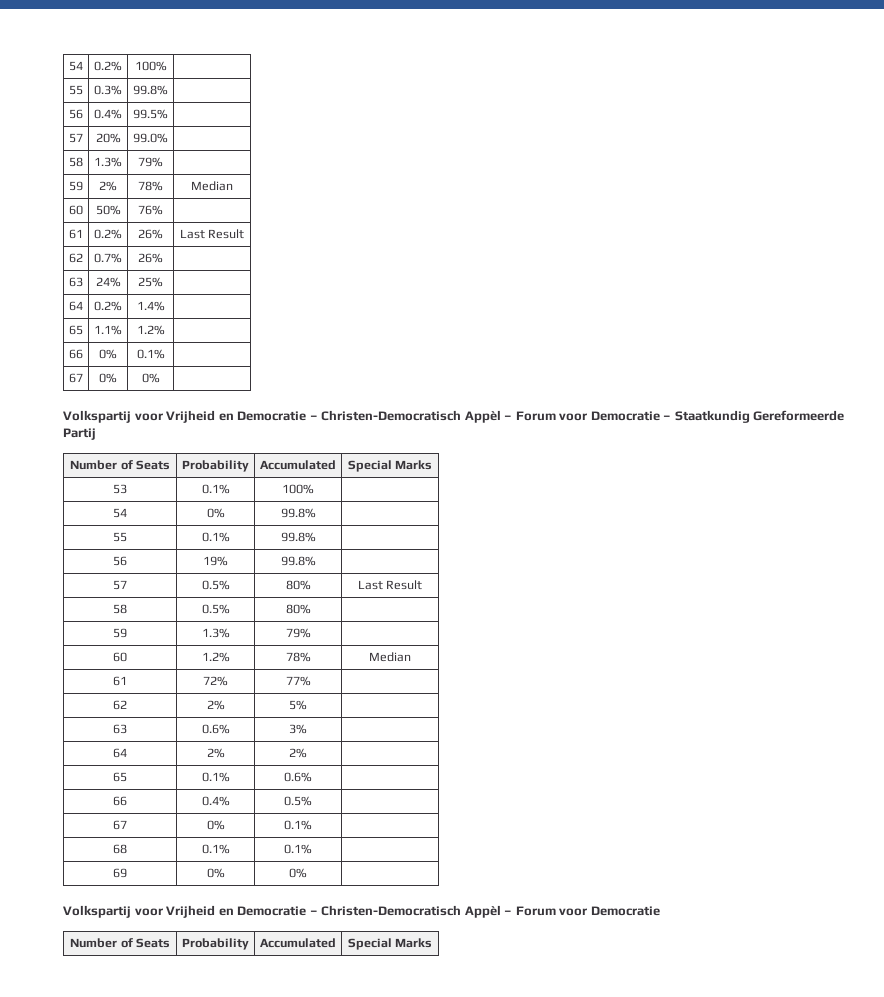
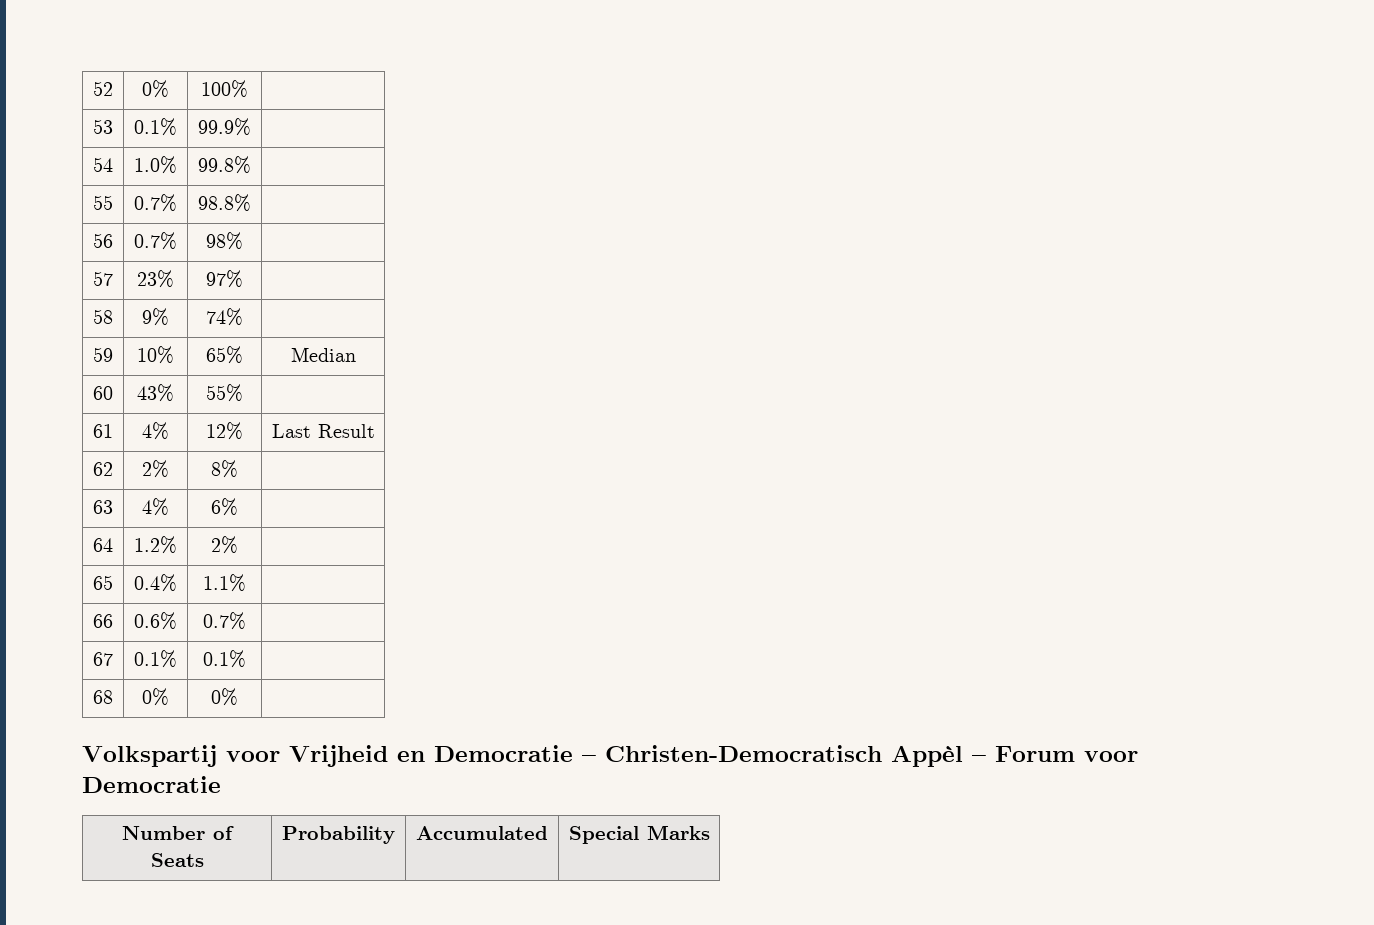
- 54 | 0.2% | 100% |
- 55 | 0.3% | 99.8% |
- 56 | 0.4% | 99.5% |
- 57 | 20% | 99.0% |
- 58 | 1.3% | 79% |
- 59 | 2% | 78% | Median
+ 52 | 0% | 100% |
+ 53 | 0.1% | 99.9% |
+ 54 | 1.0% | 99.8% |
+ 55 | 0.7% | 98.8% |
+ 56 | 0.7% | 98% |
+ 57 | 23% | 97% |
+ 58 | 9% | 74% |
+ 59 | 10% | 65% | Median
- 60 | 50% | 76% |
- 61 | 0.2% | 26% | Last Result
+ 60 | 43% | 55% |
+ 61 | 4% | 12% | Last Result
- 62 | 0.7% | 26% |
- 63 | 24% | 25% |
- 64 | 0.2% | 1.4% |
- 65 | 1.1% | 1.2% |
- 66 | 0% | 0.1% |
- 67 | 0% | 0% |
- Volkspartij voor Vrijheid en Democratie – Christen-Democratisch Appèl – Forum voor Democratie – Staatkundig Gereformeerde Partij
- Number of Seats | Probability | Accumulated | Special Marks
- 53 | 0.1% | 100% |
- 54 | 0% | 99.8% |
- 55 | 0.1% | 99.8% |
- 56 | 19% | 99.8% |
- 57 | 0.5% | 80% | Last Result
- 58 | 0.5% | 80% |
- 59 | 1.3% | 79% |
- 60 | 1.2% | 78% | Median
- 61 | 72% | 77% |
- 62 | 2% | 5% |
- 63 | 0.6% | 3% |
- 64 | 2% | 2% |
+ 62 | 2% | 8% |
+ 63 | 4% | 6% |
+ 64 | 1.2% | 2% |
- 65 | 0.1% | 0.6% |
- 66 | 0.4% | 0.5% |
- 67 | 0% | 0.1% |
- 68 | 0.1% | 0.1% |
+ 65 | 0.4% | 1.1% |
+ 66 | 0.6% | 0.7% |
+ 67 | 0.1% | 0.1% |
- 69 | 0% | 0% |
+ 68 | 0% | 0% |

